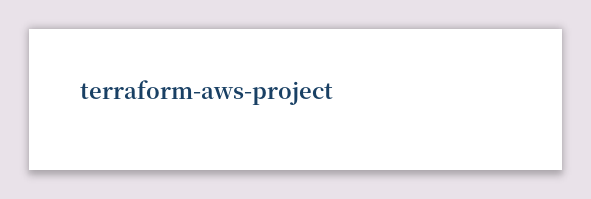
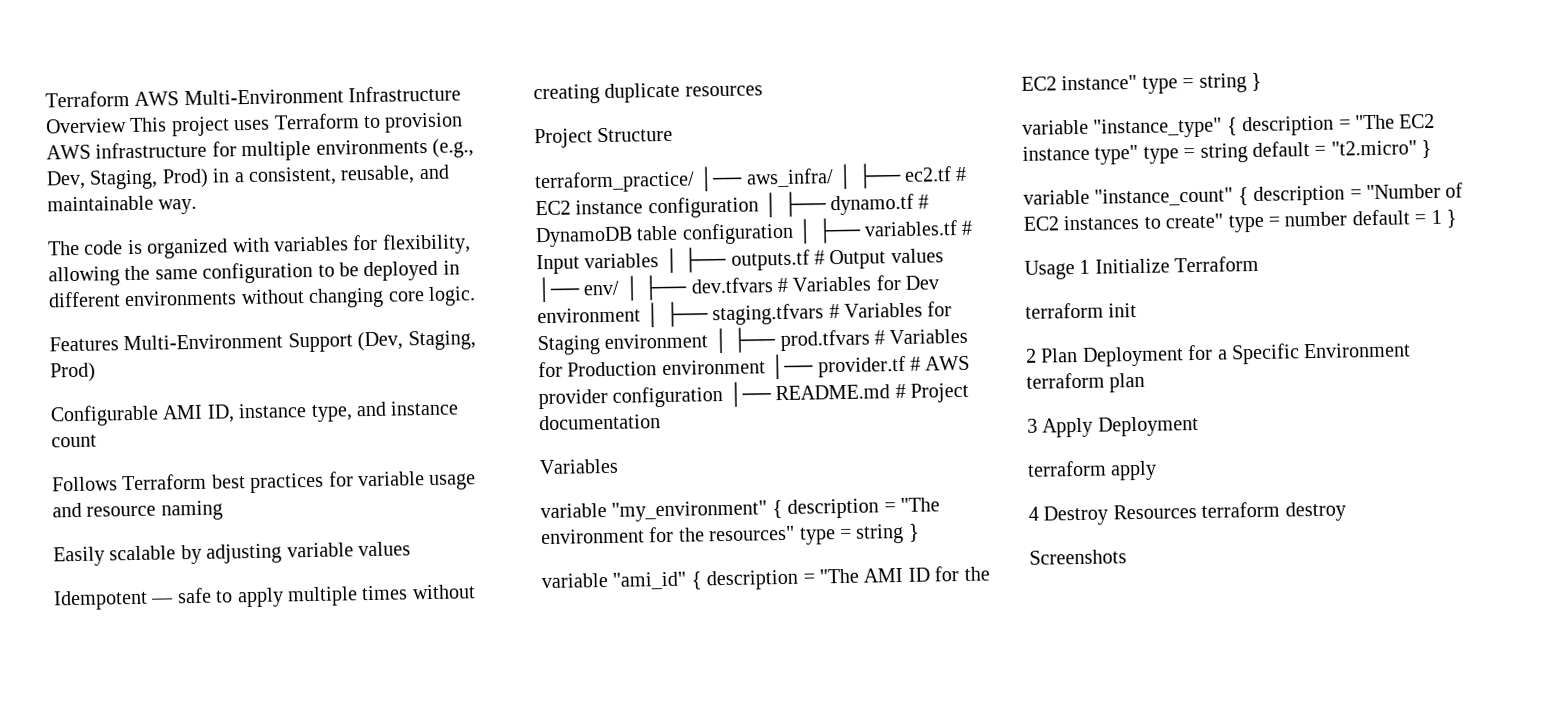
- terraform-aws-project
+ Terraform AWS Multi-Environment Infrastructure Overview This project uses Terraform to provision AWS infrastructure for multiple environments (e.g., Dev, Staging, Prod) in a consistent, reusable, and maintainable way.
+ The code is organized with variables for flexibility, allowing the same configuration to be deployed in different environments without changing core logic.
+ Features Multi-Environment Support (Dev, Staging, Prod)
+ Configurable AMI ID, instance type, and instance count
+ Follows Terraform best practices for variable usage and resource naming
+ Easily scalable by adjusting variable values
+ Idempotent — safe to apply multiple times without creating duplicate resources
+ Project Structure
+ terraform_practice/ │── aws_infra/ │ ├── ec2.tf # EC2 instance configuration │ ├── dynamo.tf # DynamoDB table configuration │ ├── variables.tf # Input variables │ ├── outputs.tf # Output values │── env/ │ ├── dev.tfvars # Variables for Dev environment │ ├── staging.tfvars # Variables for Staging environment │ ├── prod.tfvars # Variables for Production environment │── provider.tf # AWS provider configuration │── README.md # Project documentation
+ Variables
+ variable "my_environment" { description = "The environment for the resources" type = string }
+ variable "ami_id" { description = "The AMI ID for the EC2 instance" type = string }
+ variable "instance_type" { description = "The EC2 instance type" type = string default = "t2.micro" }
+ variable "instance_count" { description = "Number of EC2 instances to create" type = number default = 1 }
+ Usage 1 Initialize Terraform
+ terraform init
+ 2 Plan Deployment for a Specific Environment terraform plan
+ 3 Apply Deployment
+ terraform apply
+ 4 Destroy Resources terraform destroy
+ Screenshots

